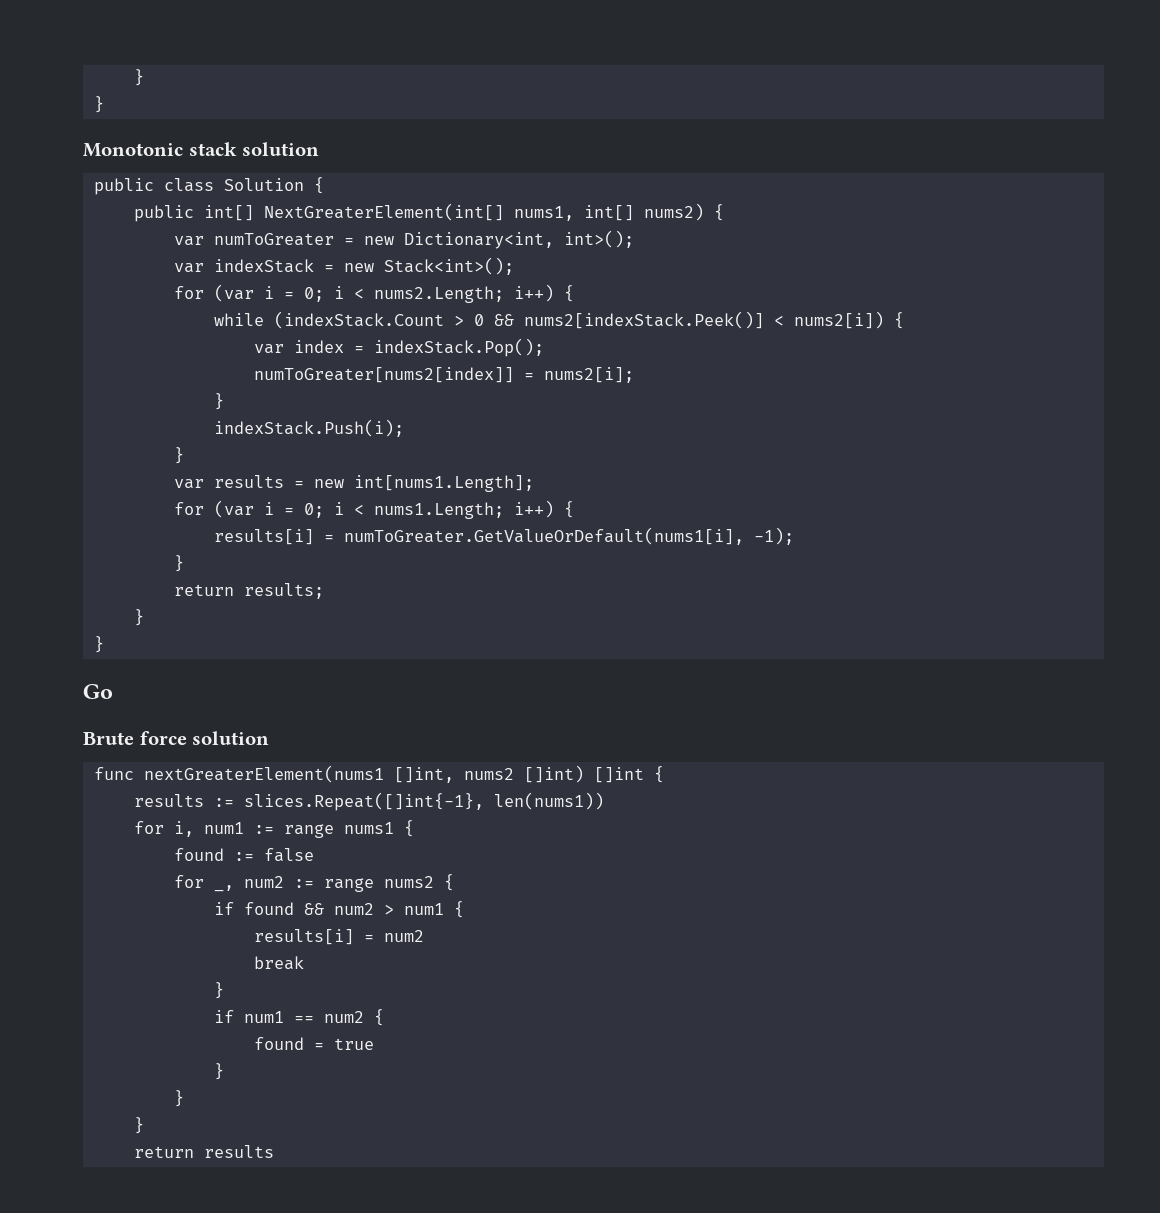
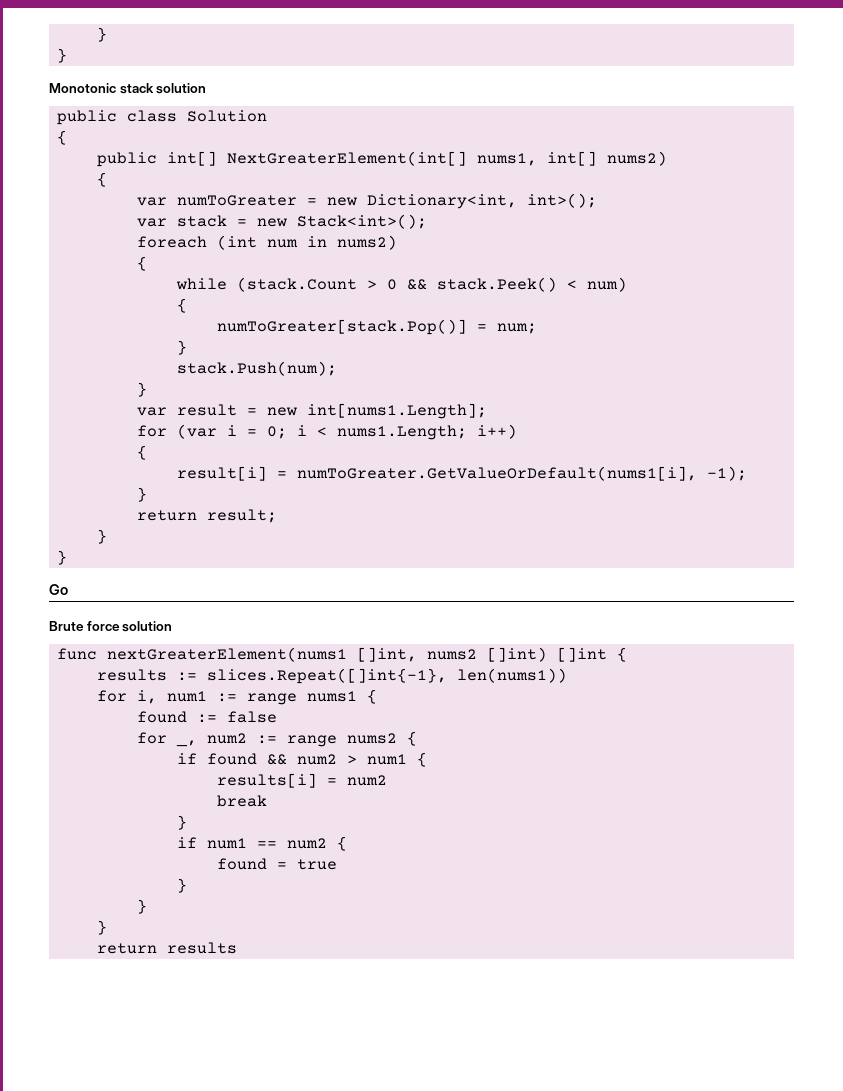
- public class Solution {
+ public class Solution
+ {
- public int[] NextGreaterElement(int[] nums1, int[] nums2) {
+ public int[] NextGreaterElement(int[] nums1, int[] nums2)
+ {
- var indexStack = new Stack<int>();
+ var stack = new Stack<int>();
- for (var i = 0; i < nums2.Length; i++) {
+ foreach (int num in nums2)
+ {
- while (indexStack.Count > 0 && nums2[indexStack.Peek()] < nums2[i]) {
- var index = indexStack.Pop();
- numToGreater[nums2[index]] = nums2[i];
+ while (stack.Count > 0 && stack.Peek() < num)
+ {
+ numToGreater[stack.Pop()] = num;
  }
- indexStack.Push(i);
+ stack.Push(num);
- var results = new int[nums1.Length];
+ var result = new int[nums1.Length];
- for (var i = 0; i < nums1.Length; i++) {
- results[i] = numToGreater.GetValueOrDefault(nums1[i], -1);
+ for (var i = 0; i < nums1.Length; i++)
+ {
+ result[i] = numToGreater.GetValueOrDefault(nums1[i], -1);
- return results;
+ return result;

